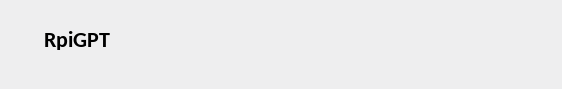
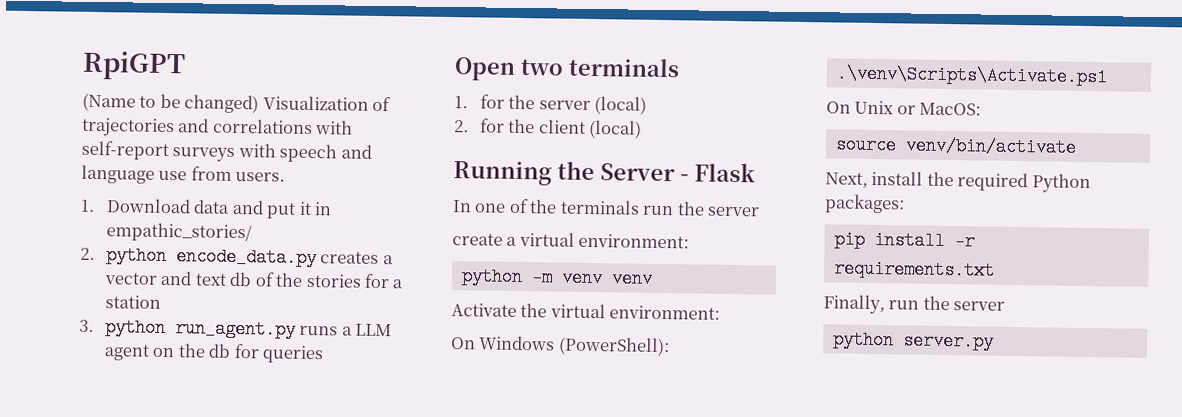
+ (Name to be changed) Visualization of trajectories and correlations with self-report surveys with speech and language use from users.
+ 1. Download data and put it in empathic_stories/
+ 2. python encode_data.py creates a vector and text db of the stories for a station
+ 3. python run_agent.py runs a LLM agent on the db for queries
+ Open two terminals
+ 1. for the server (local)
+ 2. for the client (local)
+ Running the Server - Flask
+ In one of the terminals run the server
+ create a virtual environment:
+ python -m venv venv
+ Activate the virtual environment:
+ On Windows (PowerShell):
+ .\venv\Scripts\Activate.ps1
+ On Unix or MacOS:
+ source venv/bin/activate
+ Next, install the required Python packages:
+ pip install -r requirements.txt
+ Finally, run the server
+ python server.py

